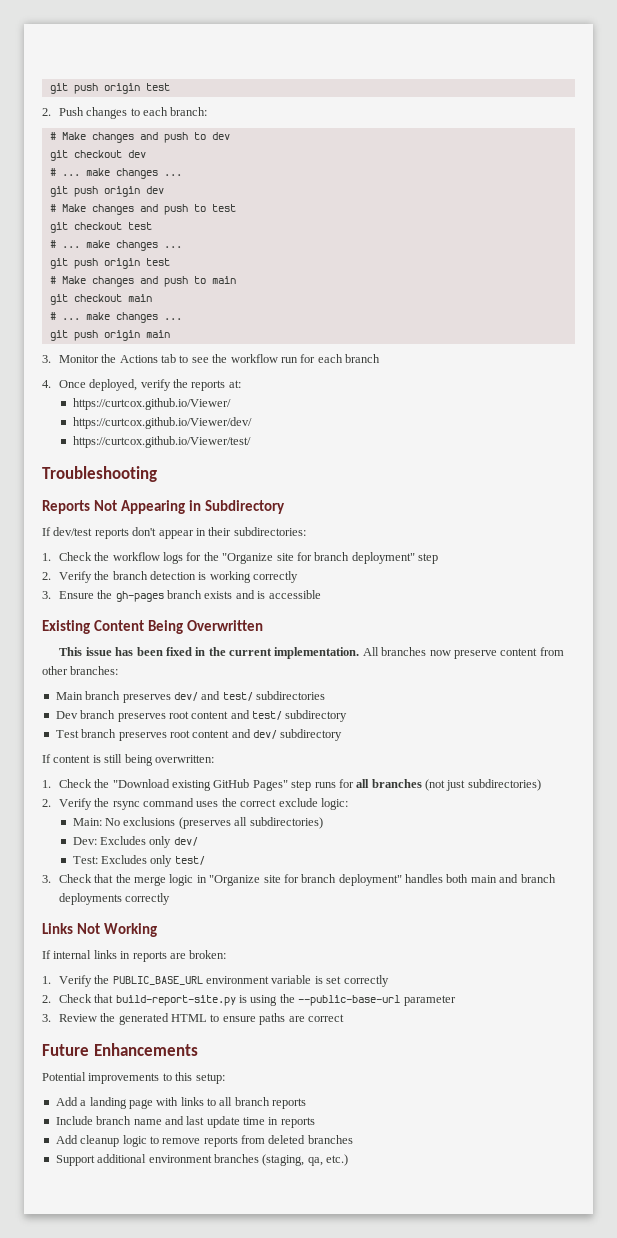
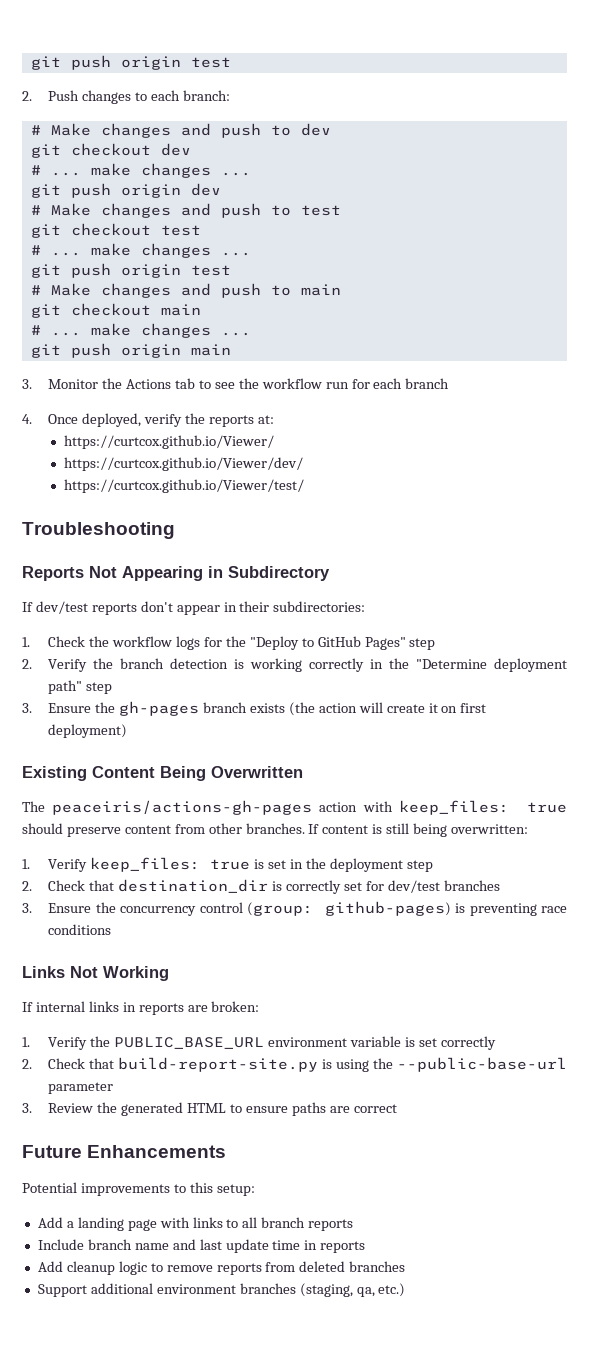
- 1. Check the workflow logs for the "Organize site for branch deployment" step
+ 1. Check the workflow logs for the "Deploy to GitHub Pages" step
- 2. Verify the branch detection is working correctly
+ 2. Verify the branch detection is working correctly in the "Determine deployment path" step
- 3. Ensure the gh-pages branch exists and is accessible
+ 3. Ensure the gh-pages branch exists (the action will create it on first deployment)
  Existing Content Being Overwritten
- This issue has been fixed in the current implementation. All branches now preserve content from other branches:
- Main branch preserves dev/ and test/ subdirectories
- Dev branch preserves root content and test/ subdirectory
- Test branch preserves root content and dev/ subdirectory
- If content is still being overwritten:
+ The peaceiris/actions-gh-pages action with keep_files: true should preserve content from other branches. If content is still being overwritten:
- 1. Check the "Download existing GitHub Pages" step runs for all branches (not just subdirectories)
- 2. Verify the rsync command uses the correct exclude logic:
- Main: No exclusions (preserves all subdirectories)
- Dev: Excludes only dev/
- Test: Excludes only test/
- 3. Check that the merge logic in "Organize site for branch deployment" handles both main and branch deployments correctly
+ 1. Verify keep_files: true is set in the deployment step
+ 2. Check that destination_dir is correctly set for dev/test branches
+ 3. Ensure the concurrency control (group: github-pages) is preventing race conditions

